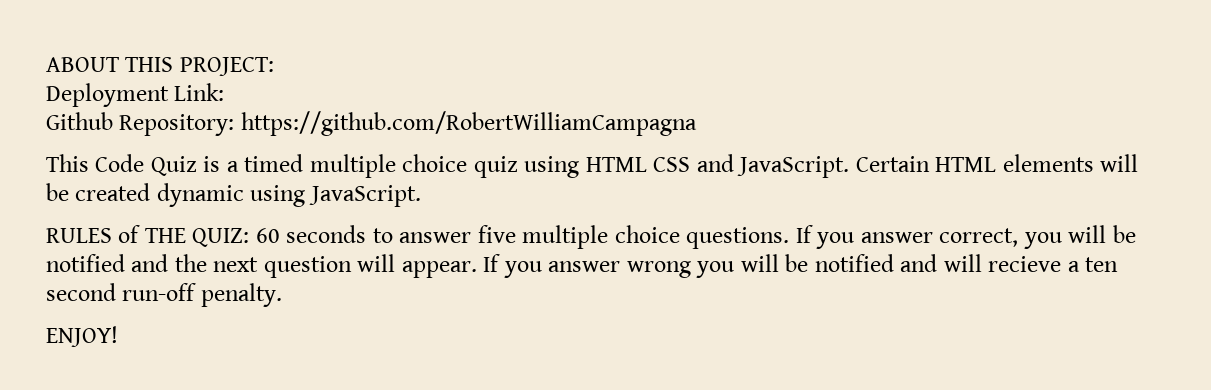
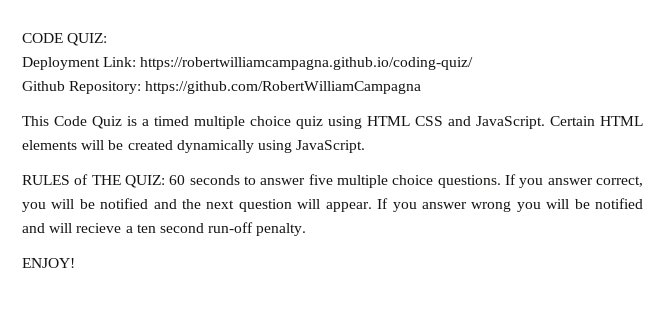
- ABOUT THIS PROJECT:
+ CODE QUIZ:
- Deployment Link:
+ Deployment Link: https://robertwilliamcampagna.github.io/coding-quiz/
- Certain HTML elements will be created dynamic using JavaScript.
+ Certain HTML elements will be created dynamically using JavaScript.

